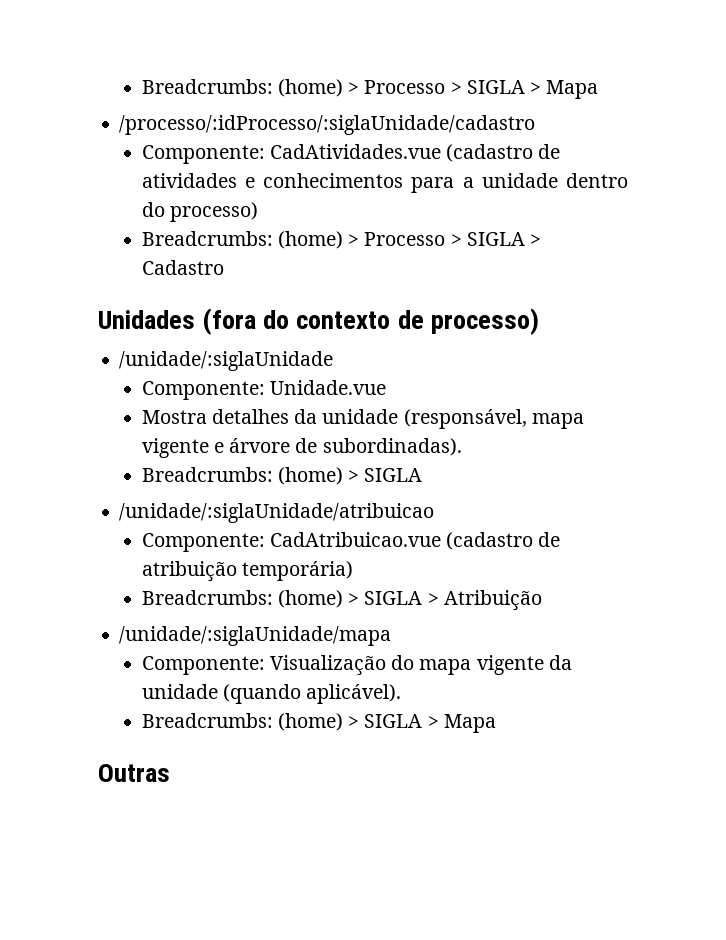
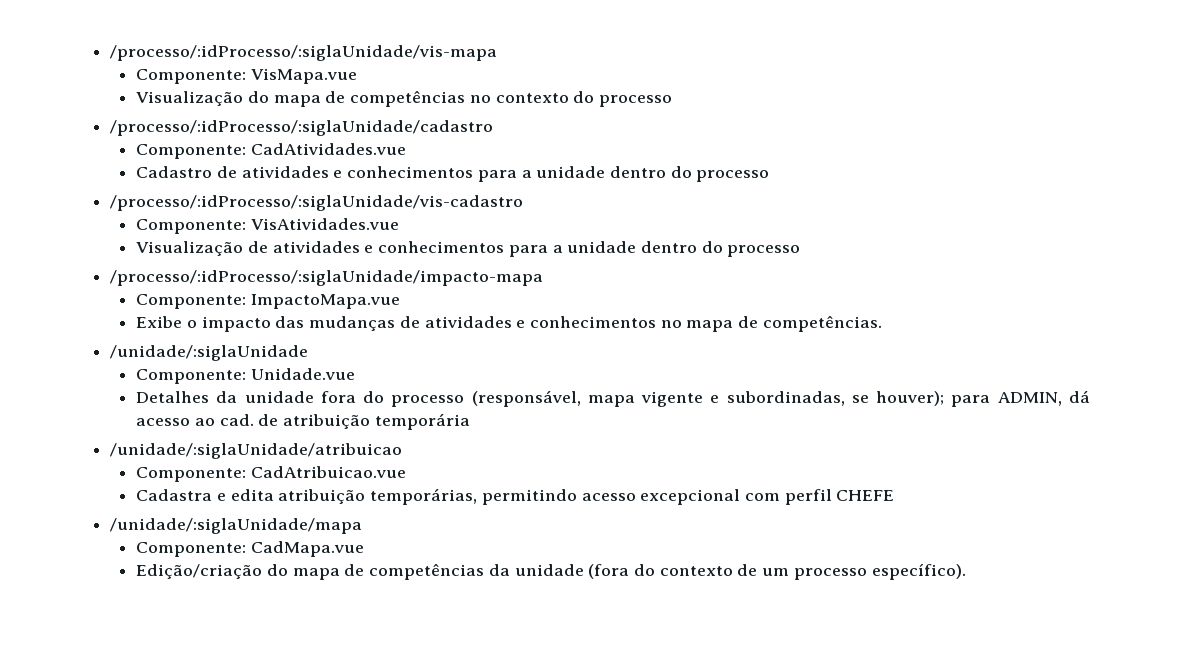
- Breadcrumbs: (home) > Processo > SIGLA > Mapa
+ /processo/:idProcesso/:siglaUnidade/vis-mapa
+ Componente: VisMapa.vue
+ Visualização do mapa de competências no contexto do processo
- Componente: CadAtividades.vue (cadastro de atividades e conhecimentos para a unidade dentro do processo)
- Breadcrumbs: (home) > Processo > SIGLA > Cadastro
- Unidades (fora do contexto de processo)
+ Componente: CadAtividades.vue
+ Cadastro de atividades e conhecimentos para a unidade dentro do processo
+ /processo/:idProcesso/:siglaUnidade/vis-cadastro
+ Componente: VisAtividades.vue
+ Visualização de atividades e conhecimentos para a unidade dentro do processo
+ /processo/:idProcesso/:siglaUnidade/impacto-mapa
+ Componente: ImpactoMapa.vue
+ Exibe o impacto das mudanças de atividades e conhecimentos no mapa de competências.
  /unidade/:siglaUnidade
  Componente: Unidade.vue
- Mostra detalhes da unidade (responsável, mapa vigente e árvore de subordinadas).
- Breadcrumbs: (home) > SIGLA
+ Detalhes da unidade fora do processo (responsável, mapa vigente e subordinadas, se houver); para ADMIN, dá acesso ao cad. de atribuição temporária
  /unidade/:siglaUnidade/atribuicao
- Componente: CadAtribuicao.vue (cadastro de atribuição temporária)
- Breadcrumbs: (home) > SIGLA > Atribuição
+ Componente: CadAtribuicao.vue
+ Cadastra e edita atribuição temporárias, permitindo acesso excepcional com perfil CHEFE
  /unidade/:siglaUnidade/mapa
- Componente: Visualização do mapa vigente da unidade (quando aplicável).
- Breadcrumbs: (home) > SIGLA > Mapa
- Outras
+ Componente: CadMapa.vue
+ Edição/criação do mapa de competências da unidade (fora do contexto de um processo específico).

